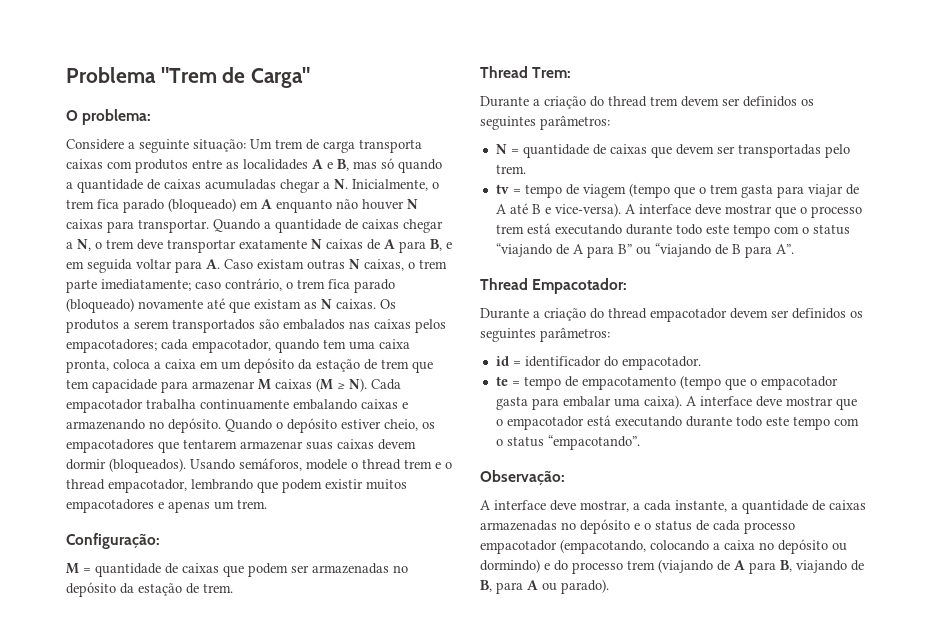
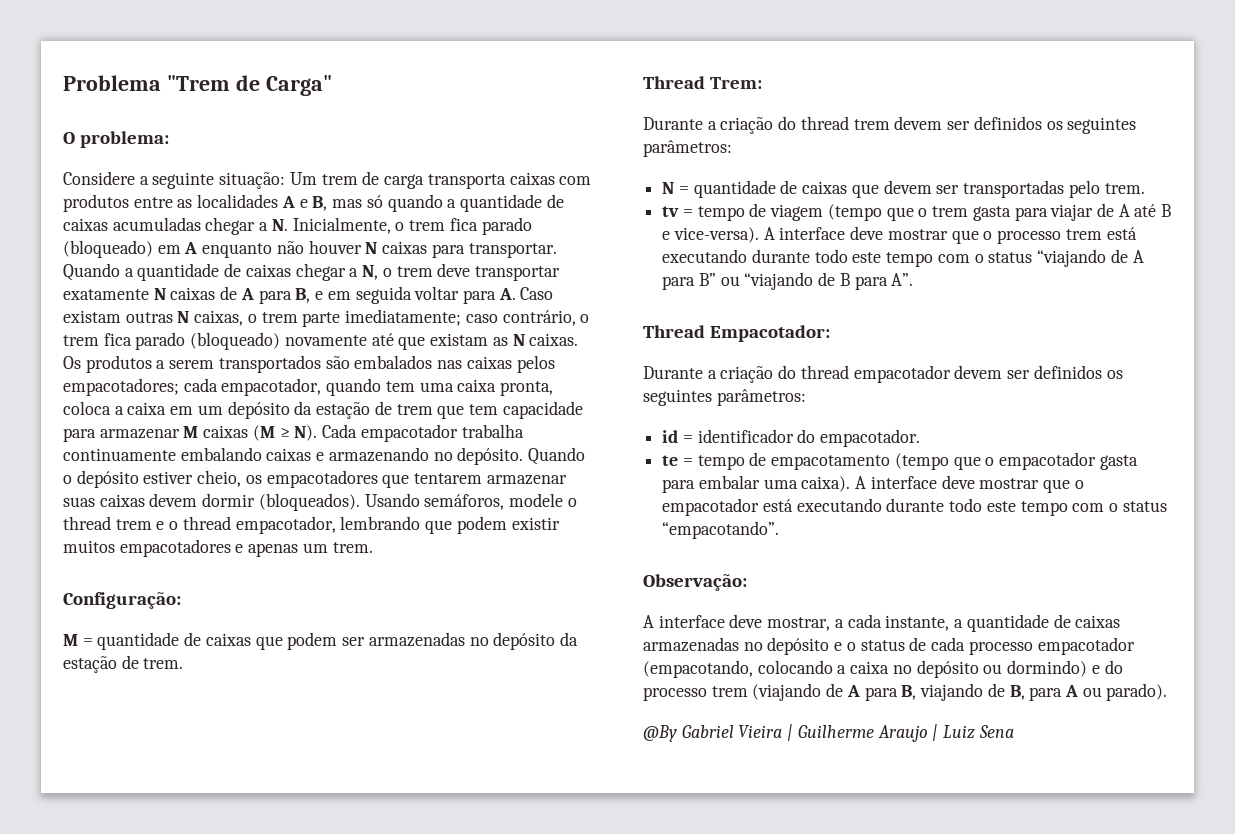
+ @By Gabriel Vieira | Guilherme Araujo | Luiz Sena

